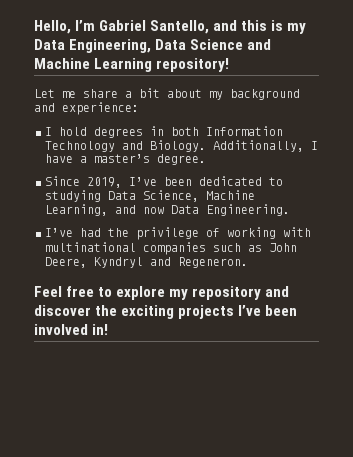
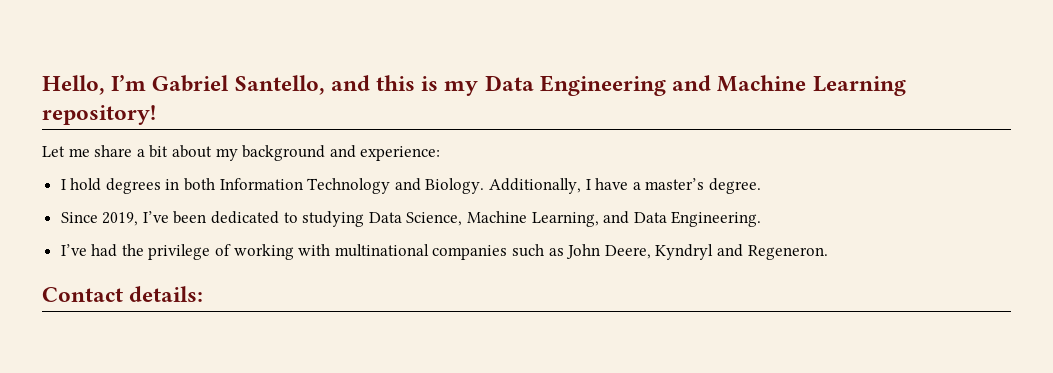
- Hello, I’m Gabriel Santello, and this is my Data Engineering, Data Science and Machine Learning repository!
+ Hello, I’m Gabriel Santello, and this is my Data Engineering and Machine Learning repository!
- Since 2019, I’ve been dedicated to studying Data Science, Machine Learning, and now Data Engineering.
+ Since 2019, I’ve been dedicated to studying Data Science, Machine Learning, and Data Engineering.
- Feel free to explore my repository and discover the exciting projects I’ve been involved in!
+ Contact details:

